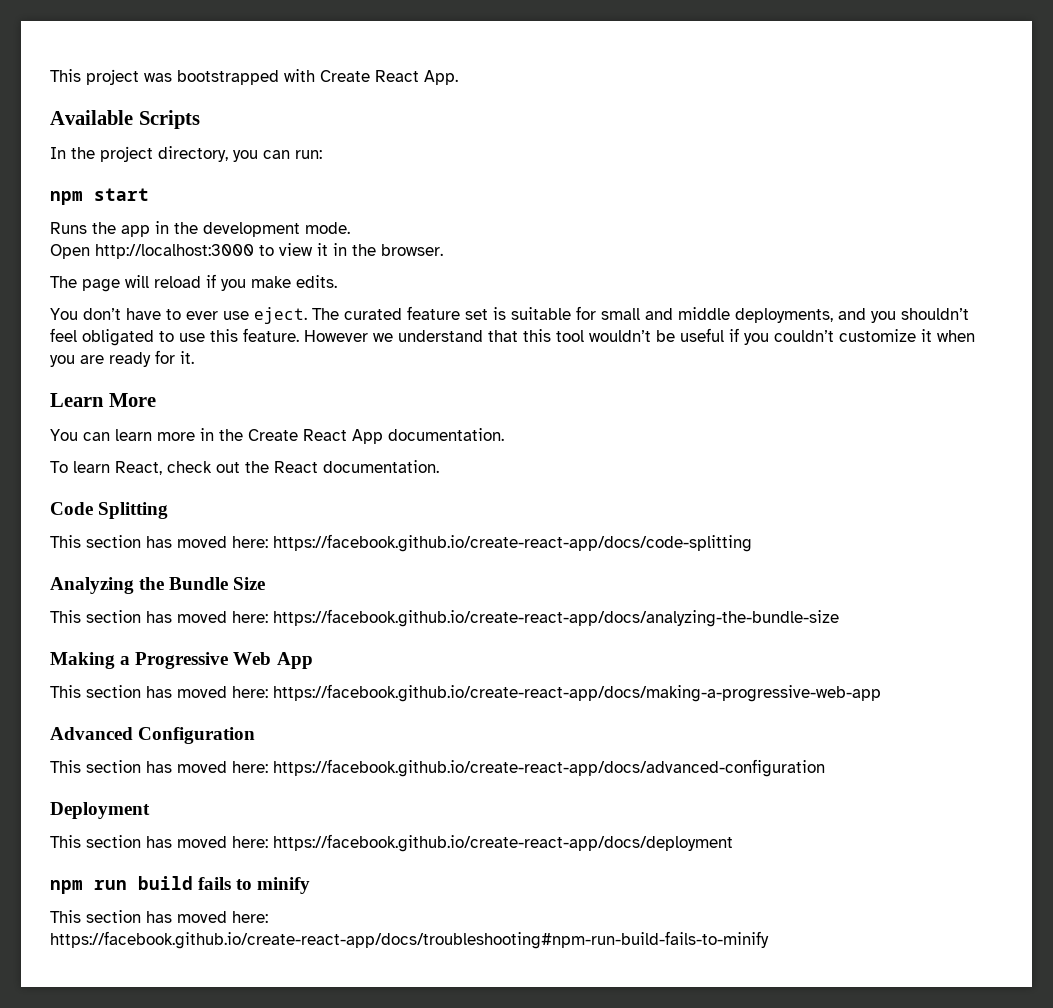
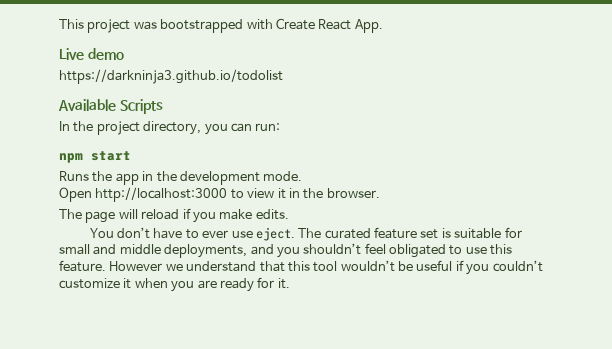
+ Live demo
+ https://darkninja3.github.io/todolist
- Learn More
- You can learn more in the Create React App documentation.
- To learn React, check out the React documentation.
- Code Splitting
- This section has moved here: https://facebook.github.io/create-react-app/docs/code-splitting
- Analyzing the Bundle Size
- This section has moved here: https://facebook.github.io/create-react-app/docs/analyzing-the-bundle-size
- Making a Progressive Web App
- This section has moved here: https://facebook.github.io/create-react-app/docs/making-a-progressive-web-app
- Advanced Configuration
- This section has moved here: https://facebook.github.io/create-react-app/docs/advanced-configuration
- Deployment
- This section has moved here: https://facebook.github.io/create-react-app/docs/deployment
- npm run build fails to minify
- This section has moved here: https://facebook.github.io/create-react-app/docs/troubleshooting#npm-run-build-fails-to-minify

